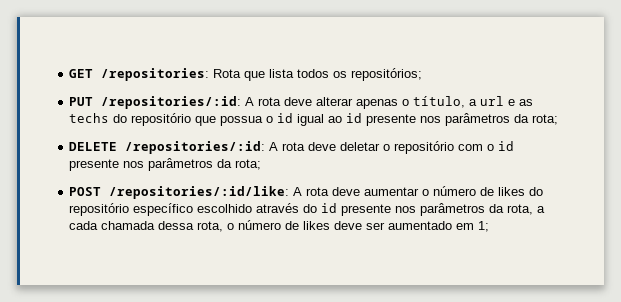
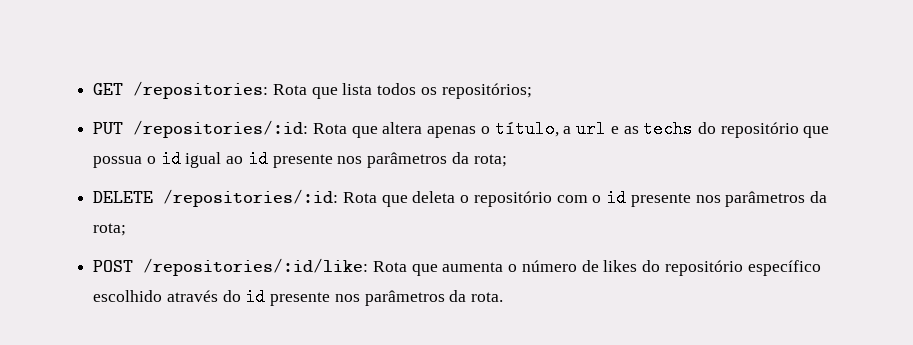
- PUT /repositories/:id: A rota deve alterar apenas o título, a url e as techs do repositório que possua o id igual ao id presente nos parâmetros da rota;
+ PUT /repositories/:id: Rota que altera apenas o título, a url e as techs do repositório que possua o id igual ao id presente nos parâmetros da rota;
- DELETE /repositories/:id: A rota deve deletar o repositório com o id presente nos parâmetros da rota;
+ DELETE /repositories/:id: Rota que deleta o repositório com o id presente nos parâmetros da rota;
- POST /repositories/:id/like: A rota deve aumentar o número de likes do repositório específico escolhido através do id presente nos parâmetros da rota, a cada chamada dessa rota, o número de likes deve ser aumentado em 1;
+ POST /repositories/:id/like: Rota que aumenta o número de likes do repositório específico escolhido através do id presente nos parâmetros da rota.

